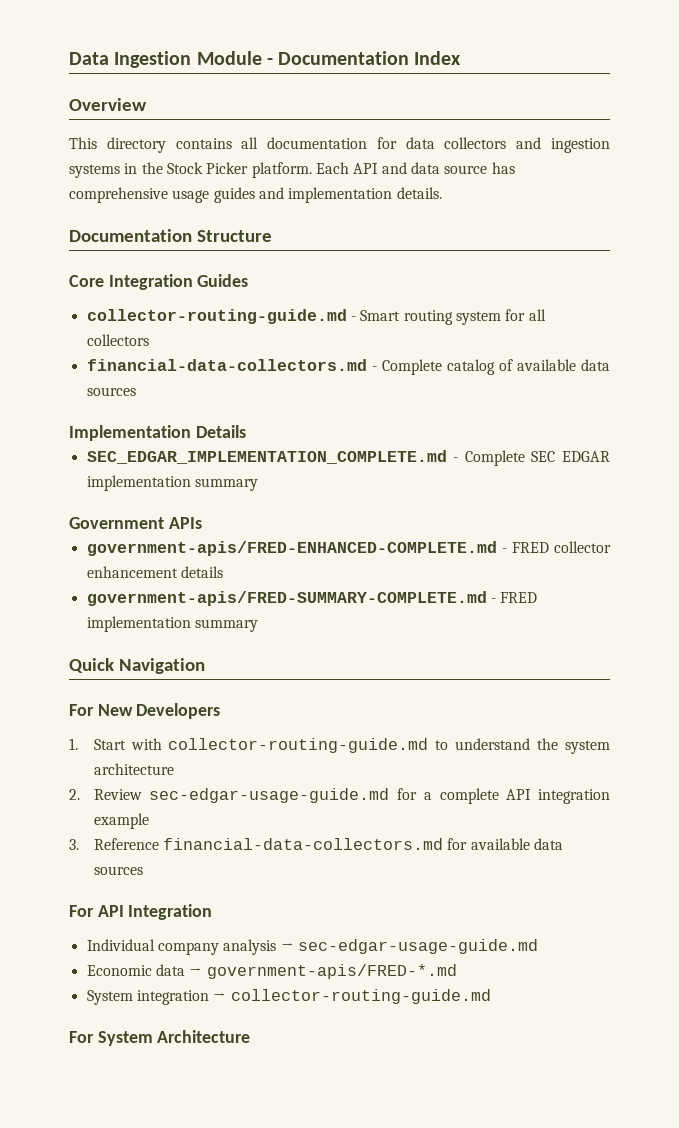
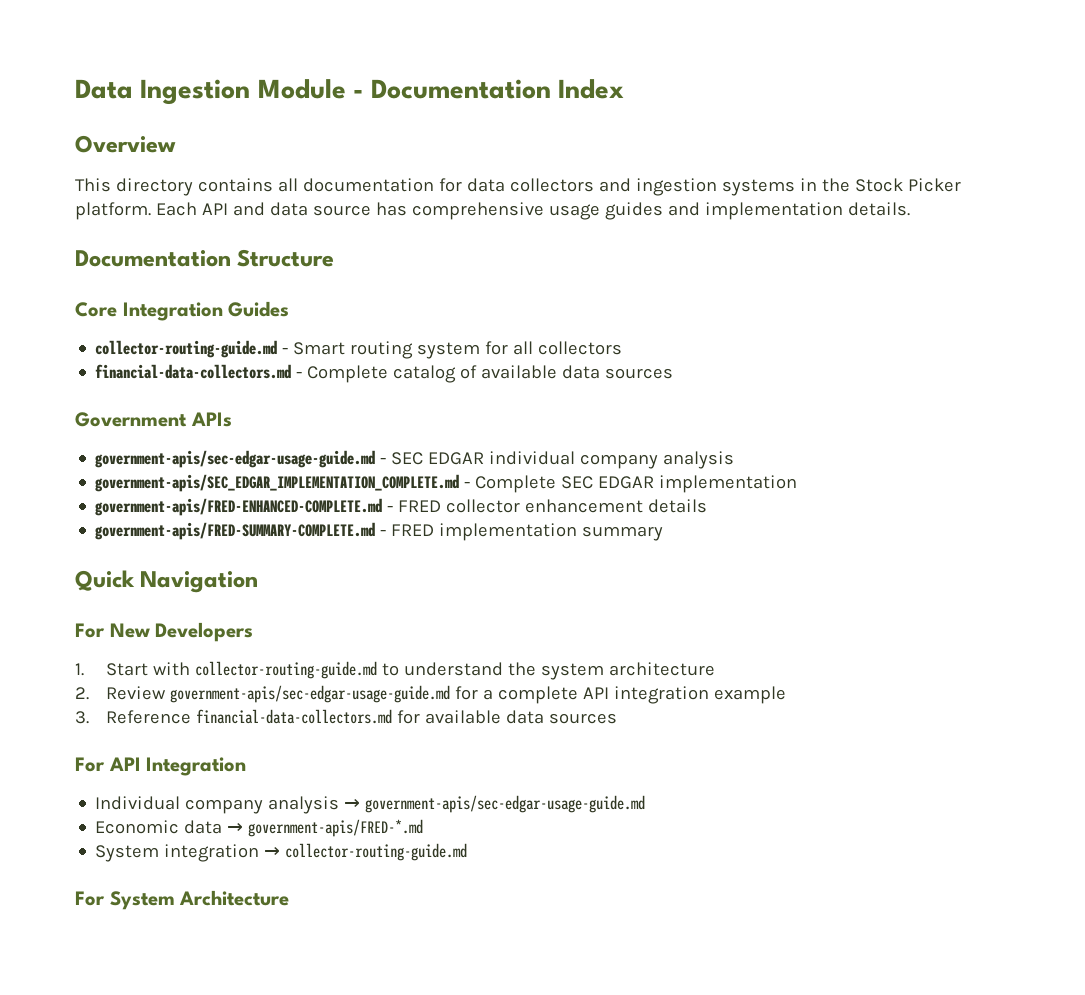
- Implementation Details
- SEC_EDGAR_IMPLEMENTATION_COMPLETE.md - Complete SEC EDGAR implementation summary
  Government APIs
+ government-apis/sec-edgar-usage-guide.md - SEC EDGAR individual company analysis
+ government-apis/SEC_EDGAR_IMPLEMENTATION_COMPLETE.md - Complete SEC EDGAR implementation
- 2. Review sec-edgar-usage-guide.md for a complete API integration example
+ 2. Review government-apis/sec-edgar-usage-guide.md for a complete API integration example
- Individual company analysis → sec-edgar-usage-guide.md
+ Individual company analysis → government-apis/sec-edgar-usage-guide.md

